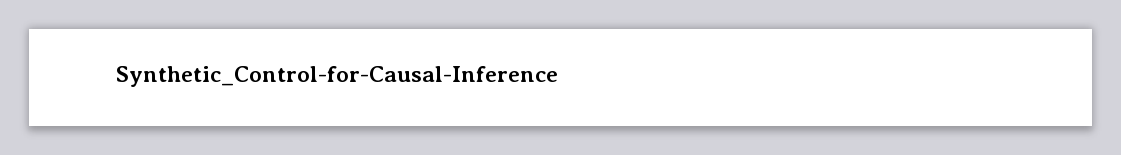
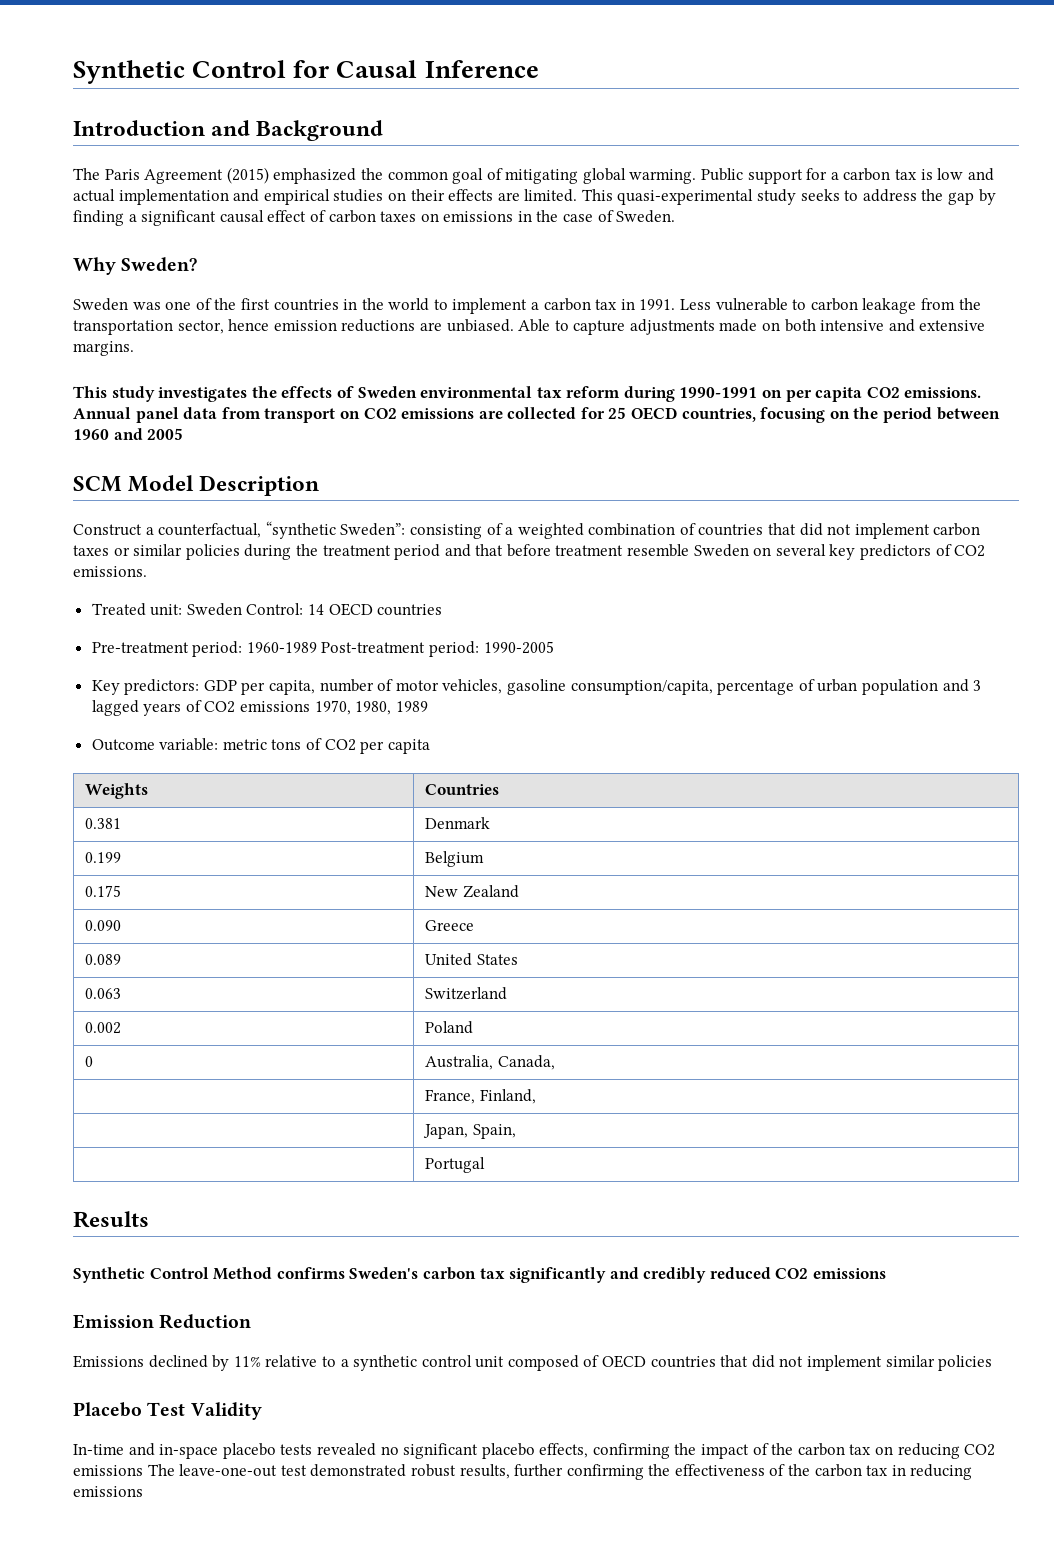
- Synthetic_Control-for-Causal-Inference
+ Synthetic Control for Causal Inference
+ Introduction and Background
+ The Paris Agreement (2015) emphasized the common goal of mitigating global warming. Public support for a carbon tax is low and actual implementation and empirical studies on their effects are limited. This quasi-experimental study seeks to address the gap by finding a significant causal effect of carbon taxes on emissions in the case of Sweden.
+ Why Sweden?
+ Sweden was one of the first countries in the world to implement a carbon tax in 1991. Less vulnerable to carbon leakage from the transportation sector, hence emission reductions are unbiased. Able to capture adjustments made on both intensive and extensive margins.
+ This study investigates the effects of Sweden environmental tax reform during 1990-1991 on per capita CO2 emissions. Annual panel data from transport on CO2 emissions are collected for 25 OECD countries, focusing on the period between 1960 and 2005
+ SCM Model Description
+ Construct a counterfactual, “synthetic Sweden”: consisting of a weighted combination of countries that did not implement carbon taxes or similar policies during the treatment period and that before treatment resemble Sweden on several key predictors of CO2 emissions.
+ Treated unit: Sweden Control: 14 OECD countries
+ Pre-treatment period: 1960-1989 Post-treatment period: 1990-2005
+ Key predictors: GDP per capita, number of motor vehicles, gasoline consumption/capita, percentage of urban population and 3 lagged years of CO2 emissions 1970, 1980, 1989
+ Outcome variable: metric tons of CO2 per capita
+ Weights | Countries
+ 0.381 | Denmark
+ 0.199 | Belgium
+ 0.175 | New Zealand
+ 0.090 | Greece
+ 0.089 | United States
+ 0.063 | Switzerland
+ 0.002 | Poland
+ 0 | Australia, Canada,
+ | France, Finland,
+ | Japan, Spain,
+ | Portugal
+ Results
+ Synthetic Control Method confirms Sweden's carbon tax significantly and credibly reduced CO2 emissions
+ Emission Reduction
+ Emissions declined by 11% relative to a synthetic control unit composed of OECD countries that did not implement similar policies
+ Placebo Test Validity
+ In-time and in-space placebo tests revealed no significant placebo effects, confirming the impact of the carbon tax on reducing CO2 emissions The leave-one-out test demonstrated robust results, further confirming the effectiveness of the carbon tax in reducing emissions

